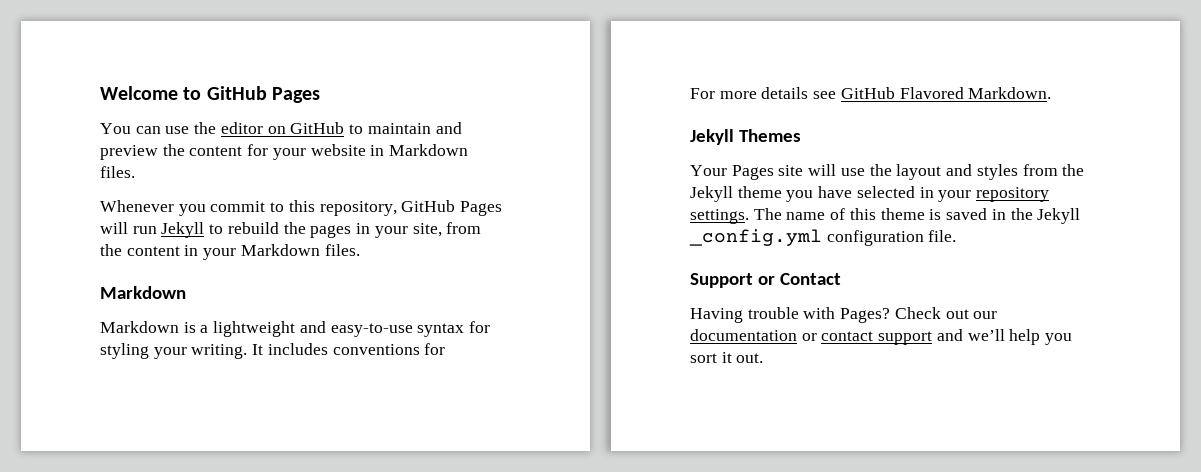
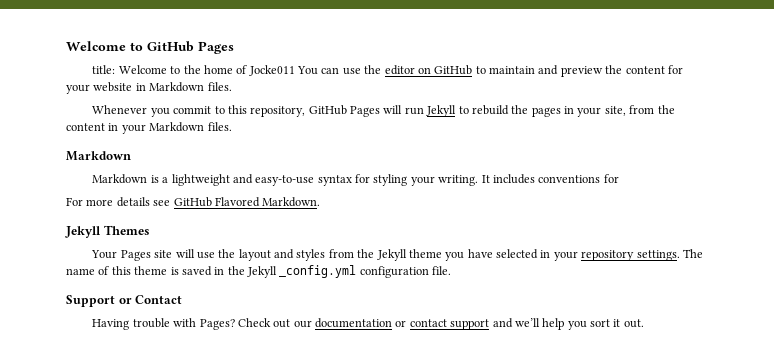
- You can use the editor on GitHub to maintain and preview the content for your website in Markdown files.
+ title: Welcome to the home of Jocke011 You can use the editor on GitHub to maintain and preview the content for your website in Markdown files.

